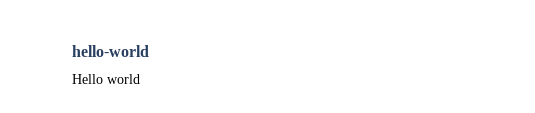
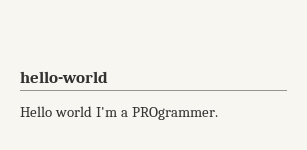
- Hello world
+ Hello world I'm a PROgrammer.

